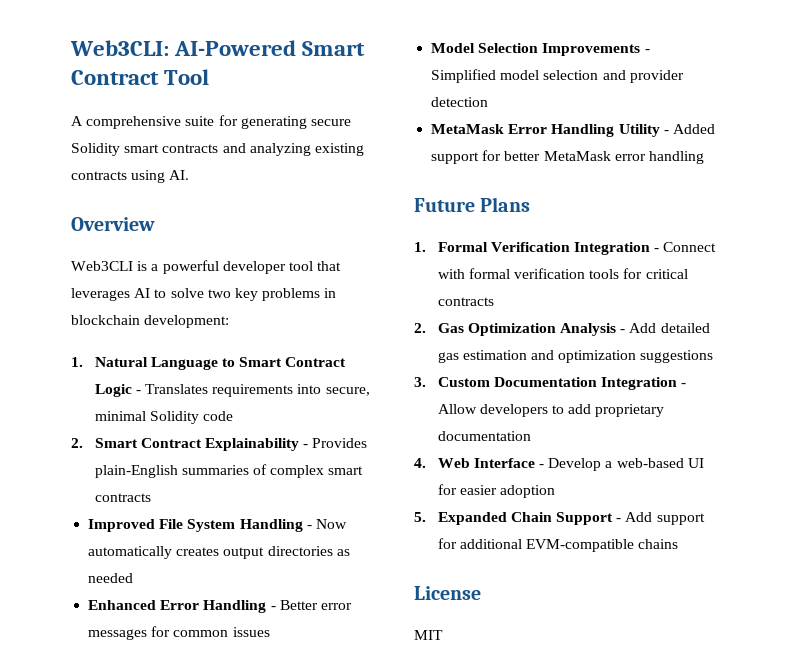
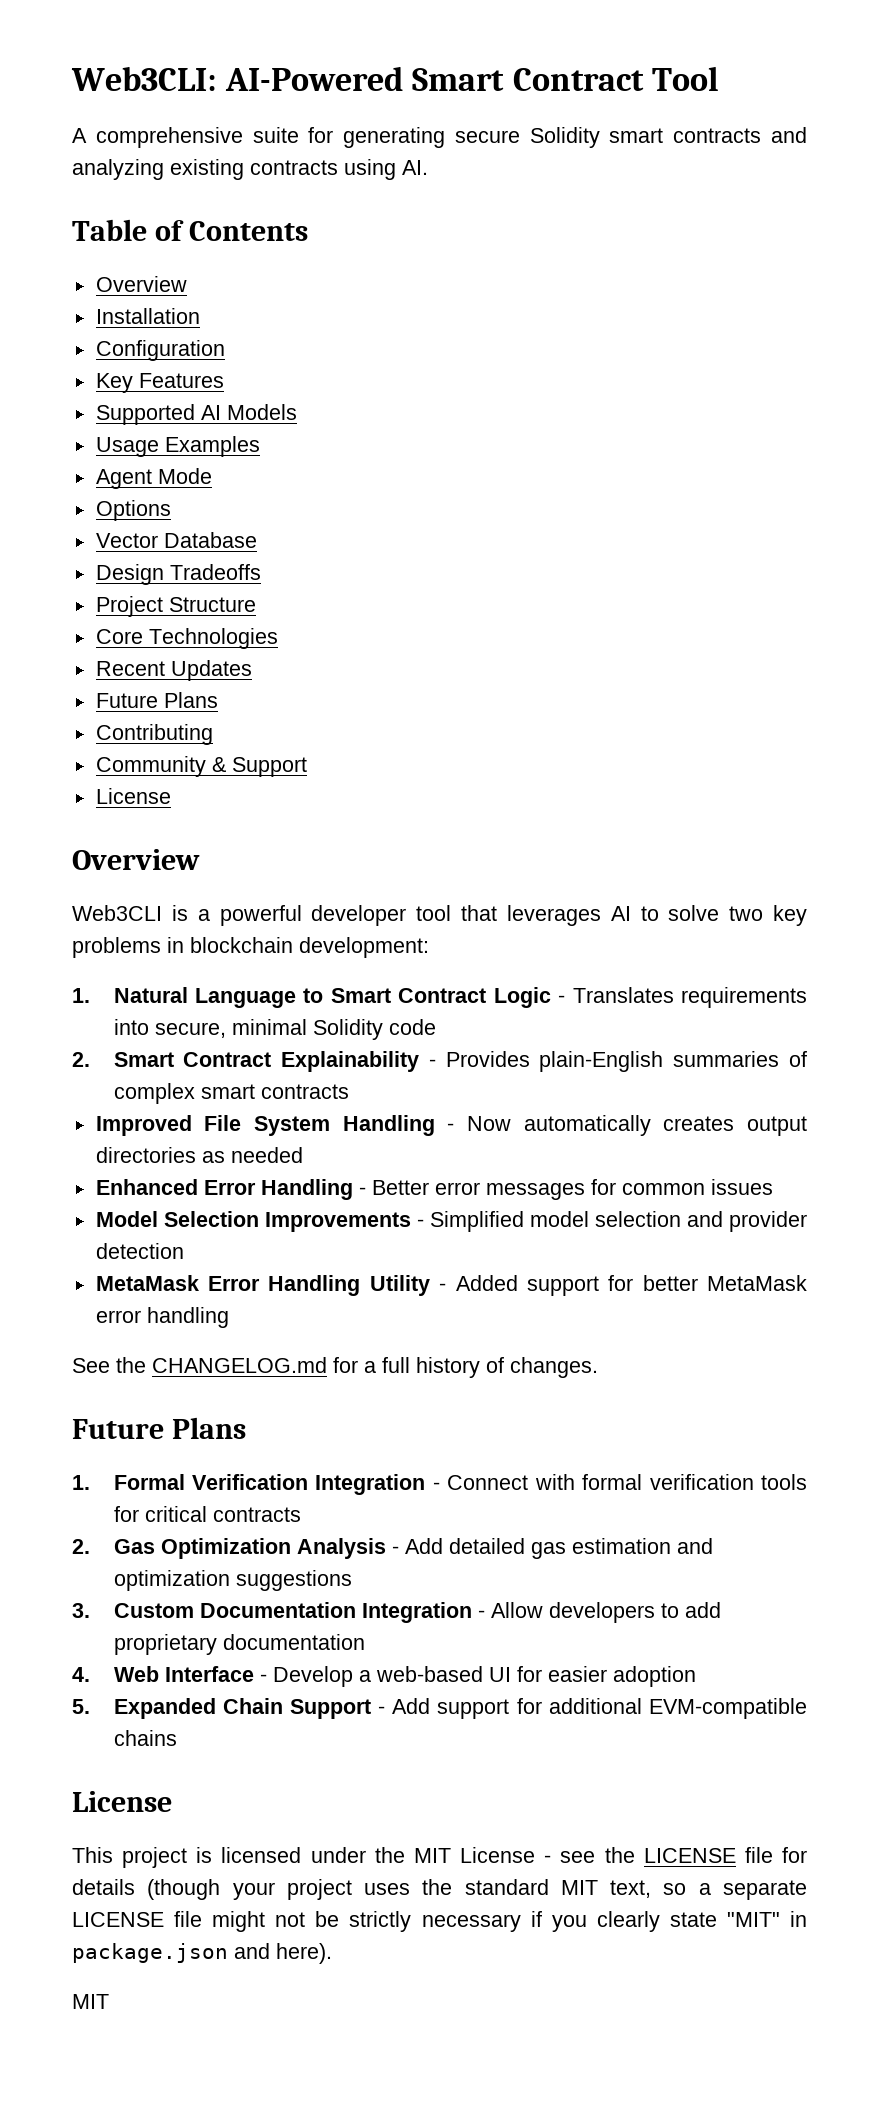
+ Table of Contents
+ Overview
+ Installation
+ Configuration
+ Key Features
+ Supported AI Models
+ Usage Examples
+ Agent Mode
+ Options
+ Vector Database
+ Design Tradeoffs
+ Project Structure
+ Core Technologies
+ Recent Updates
+ Future Plans
+ Contributing
+ Community & Support
+ License
+ See the CHANGELOG.md for a full history of changes.
+ This project is licensed under the MIT License - see the LICENSE file for details (though your project uses the standard MIT text, so a separate LICENSE file might not be strictly necessary if you clearly state "MIT" in package.json and here).

